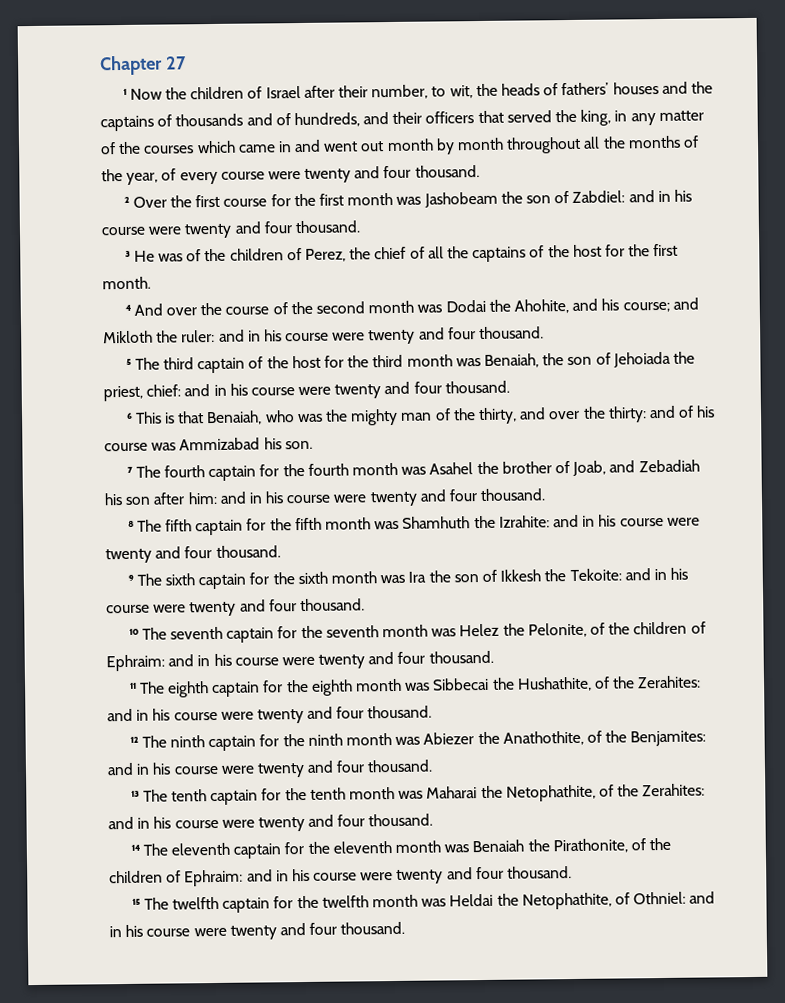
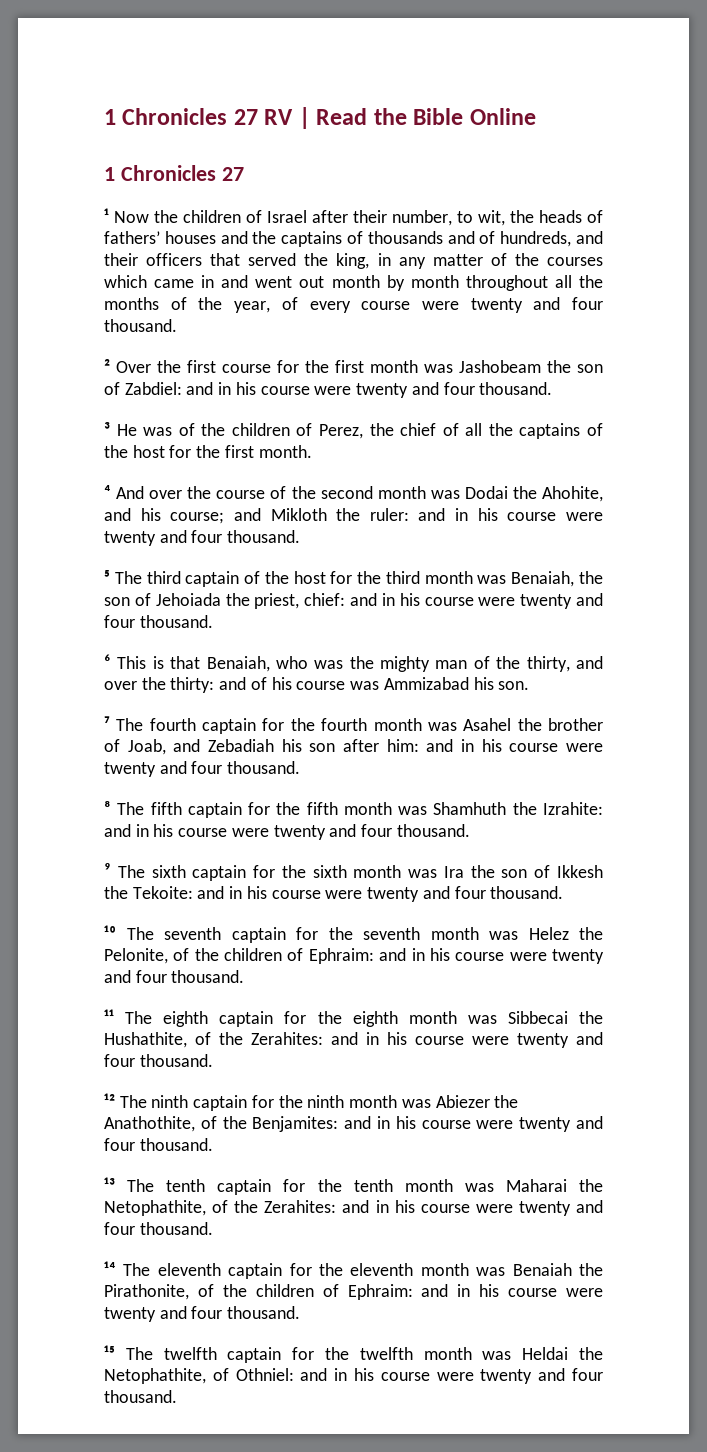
- Chapter 27
+ 1 Chronicles 27 RV | Read the Bible Online
+ 1 Chronicles 27

